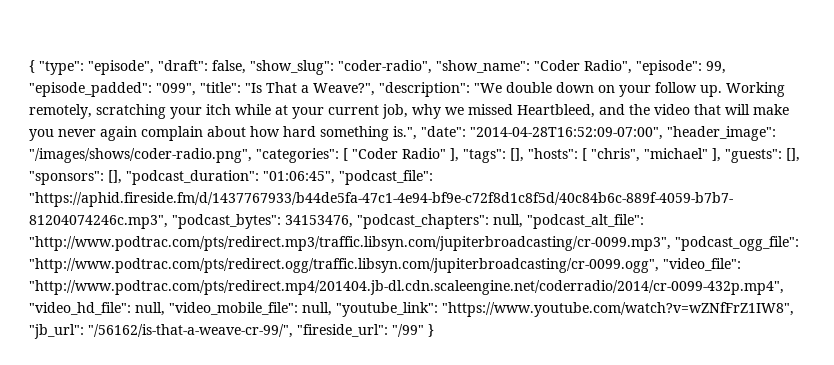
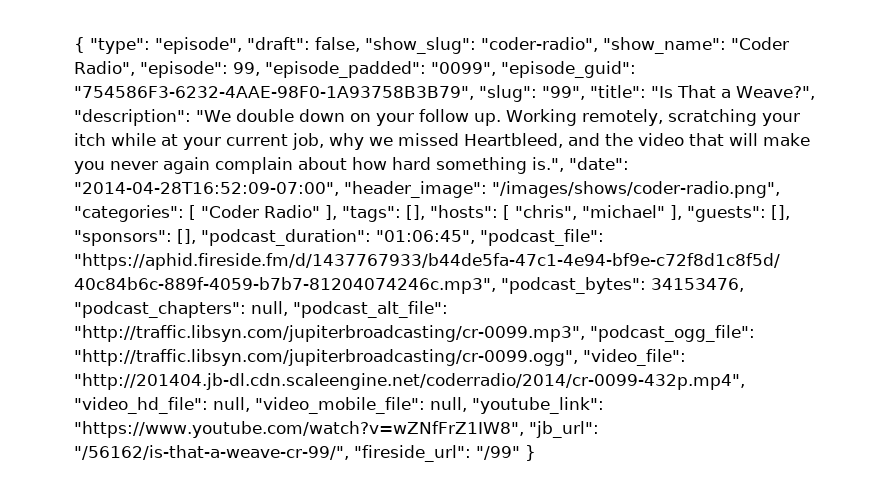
- { "type": "episode", "draft": false, "show_slug": "coder-radio", "show_name": "Coder Radio", "episode": 99, "episode_padded": "099", "title": "Is That a Weave?", "description": "We double down on your follow up.
+ { "type": "episode", "draft": false, "show_slug": "coder-radio", "show_name": "Coder Radio", "episode": 99, "episode_padded": "0099", "episode_guid": "754586F3-6232-4AAE-98F0-1A93758B3B79", "slug": "99", "title": "Is That a Weave?", "description": "We double down on your follow up.
- "http://www.podtrac.com/pts/redirect.mp3/traffic.libsyn.com/jupiterbroadcasting/cr-0099.mp3", "podcast_ogg_file": "http://www.podtrac.com/pts/redirect.ogg/traffic.libsyn.com/jupiterbroadcasting/cr-0099.ogg", "video_file": "http://www.podtrac.com/pts/redirect.mp4/201404.jb-dl.cdn.scaleengine.net/coderradio/2014/cr-0099-432p.mp4", "video_hd_file":
+ "http://traffic.libsyn.com/jupiterbroadcasting/cr-0099.mp3", "podcast_ogg_file": "http://traffic.libsyn.com/jupiterbroadcasting/cr-0099.ogg", "video_file": "http://201404.jb-dl.cdn.scaleengine.net/coderradio/2014/cr-0099-432p.mp4", "video_hd_file":

